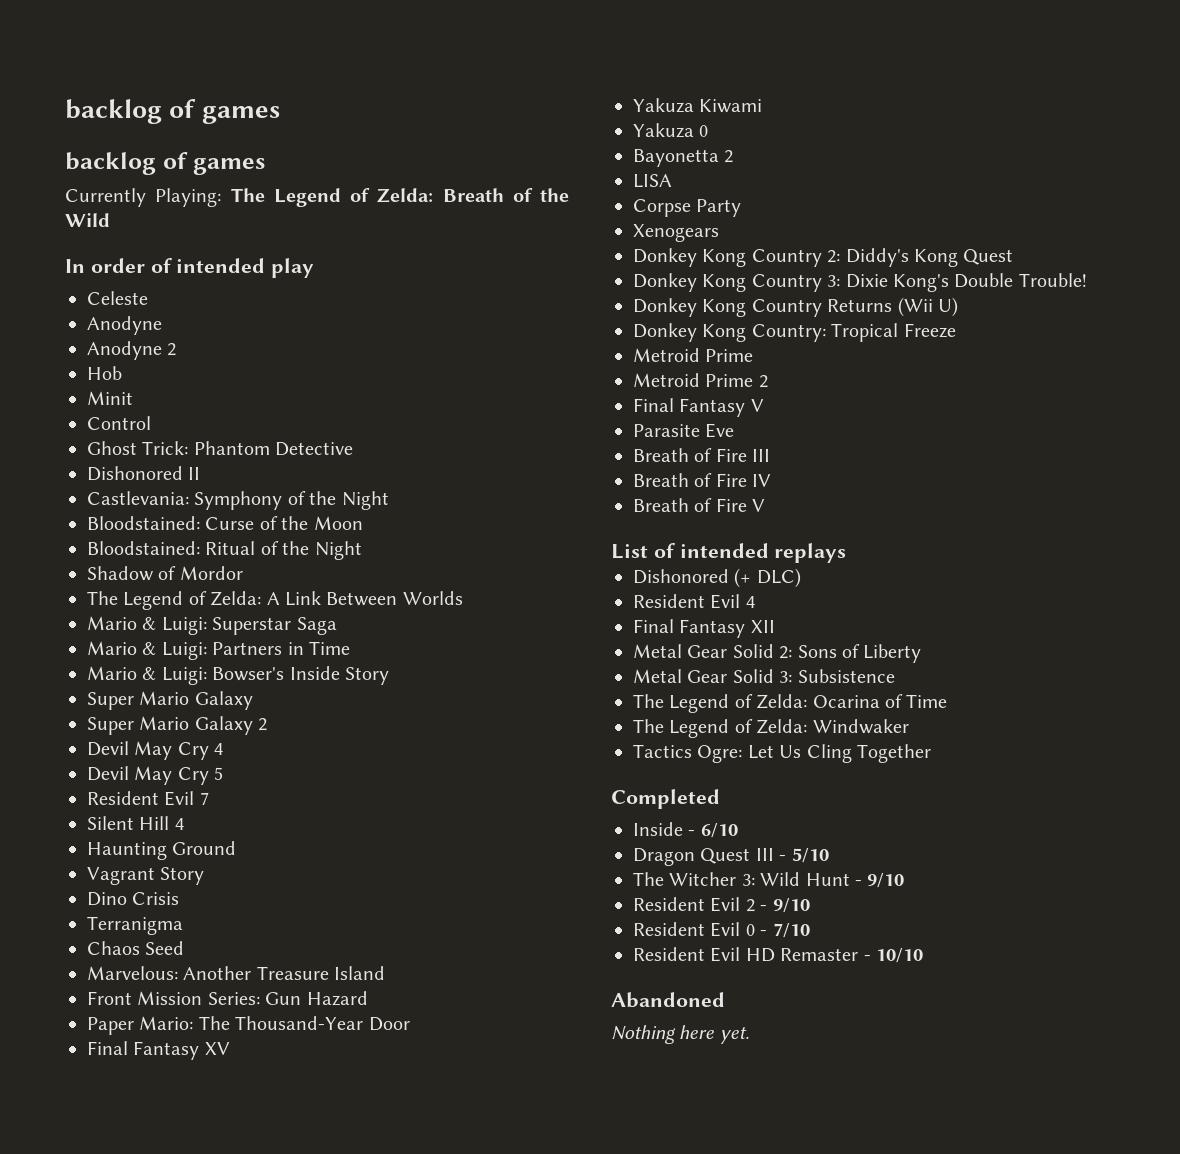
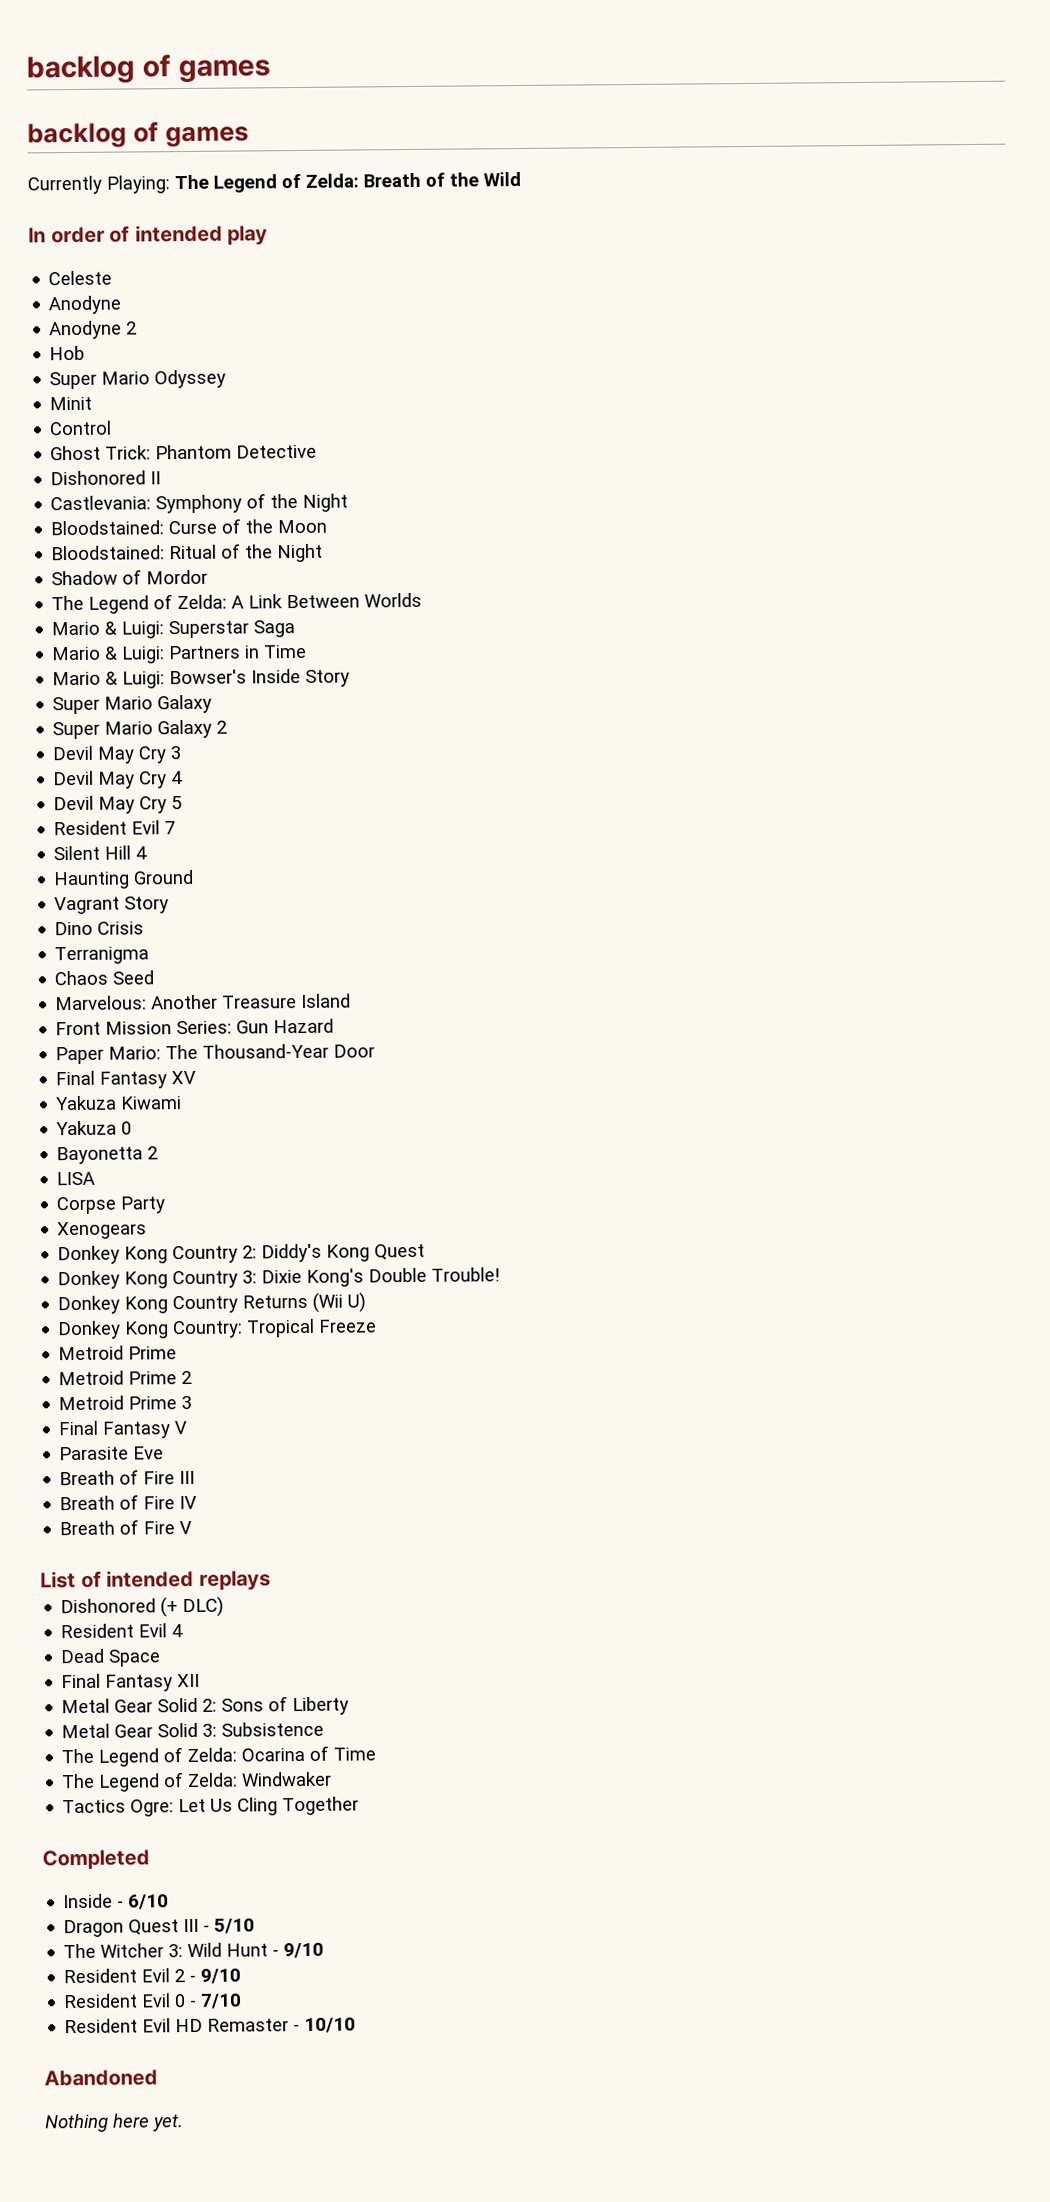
+ Super Mario Odyssey
+ Devil May Cry 3
+ Metroid Prime 3
+ Dead Space

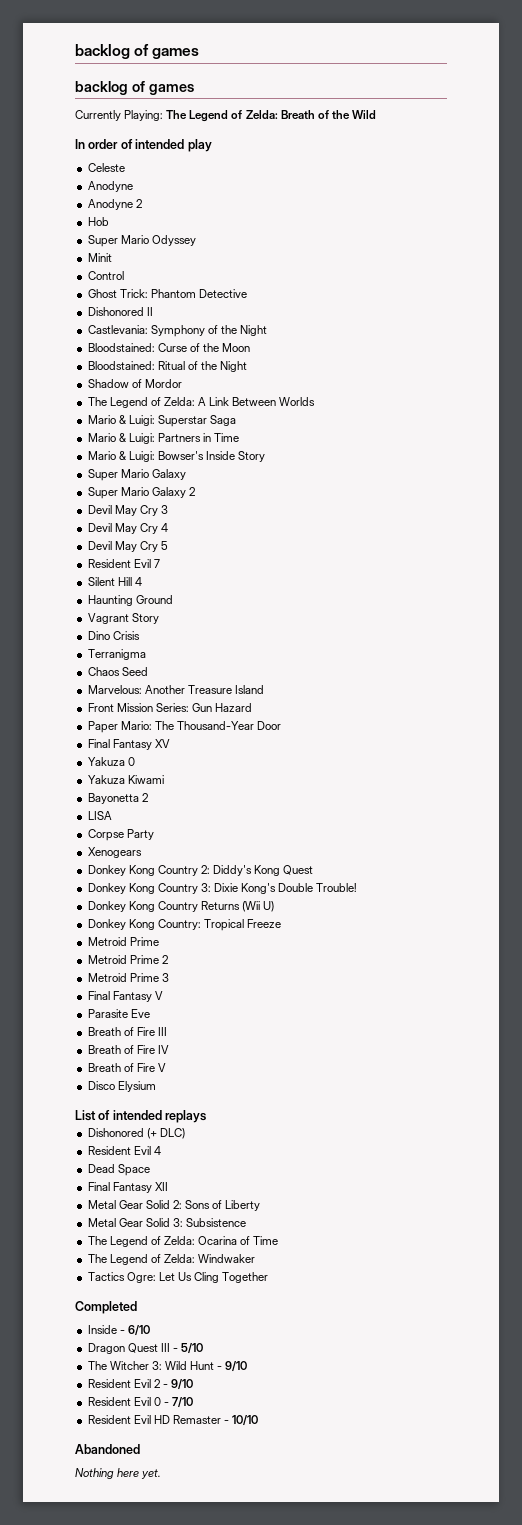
+ Yakuza 0
  Yakuza Kiwami
- Yakuza 0
+ Disco Elysium

